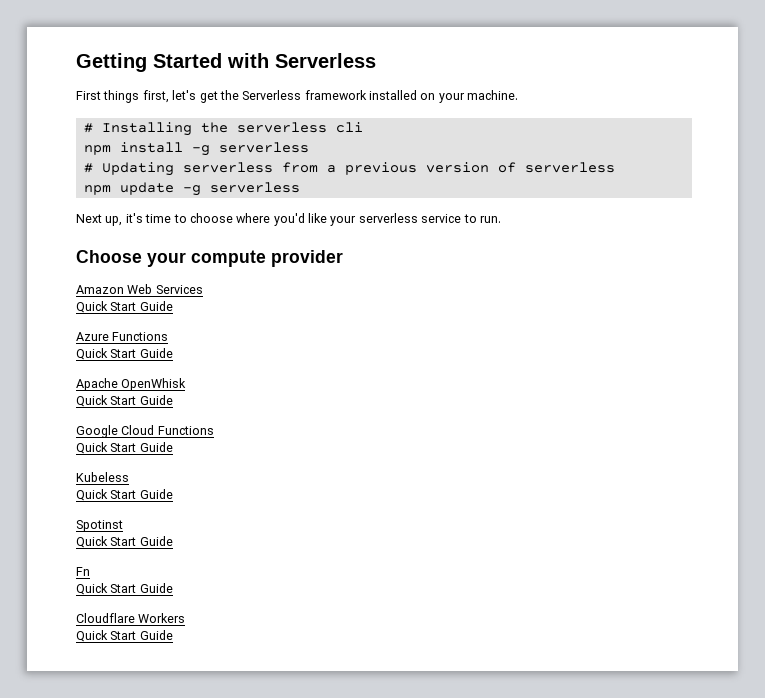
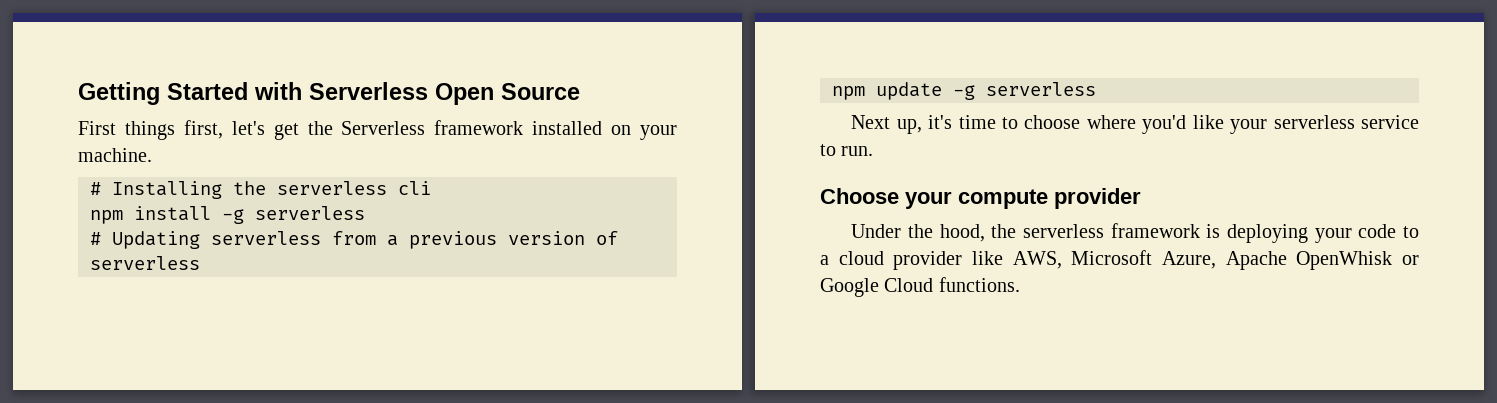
- Getting Started with Serverless
+ Getting Started with Serverless Open Source
- Amazon Web Services
- Quick Start Guide
- Azure Functions
- Quick Start Guide
- Apache OpenWhisk
- Quick Start Guide
- Google Cloud Functions
- Quick Start Guide
- Kubeless
- Quick Start Guide
- Spotinst
- Quick Start Guide
- Fn
- Quick Start Guide
- Cloudflare Workers
- Quick Start Guide
+ Under the hood, the serverless framework is deploying your code to a cloud provider like AWS, Microsoft Azure, Apache OpenWhisk or Google Cloud functions.

